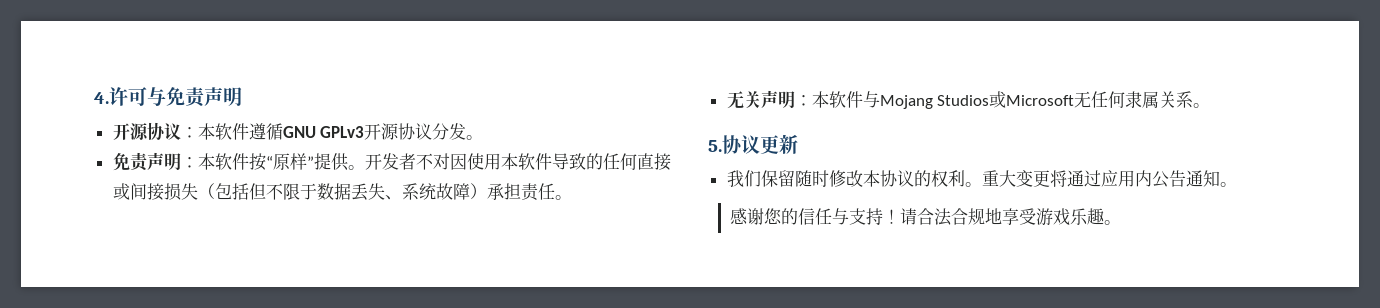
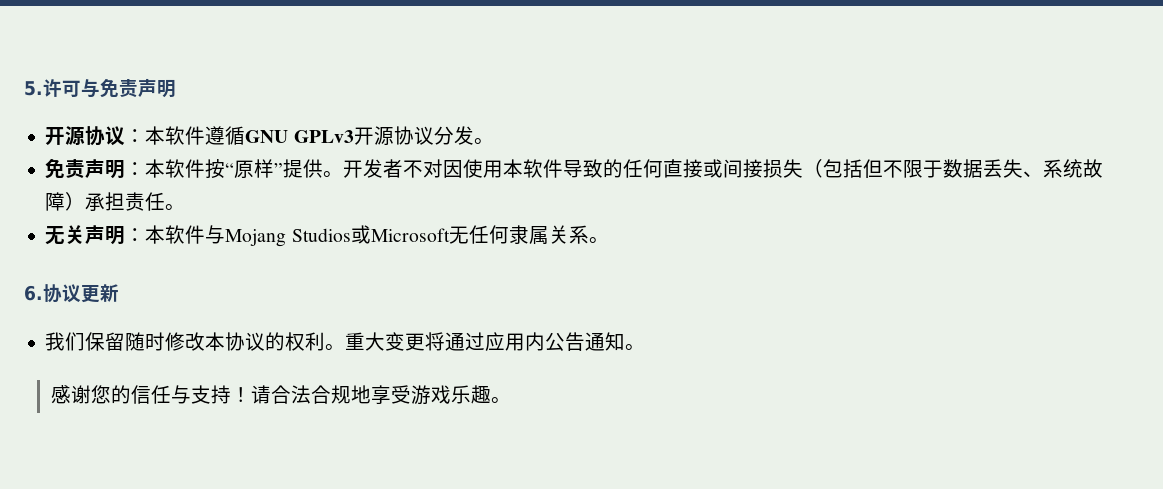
- 4.许可与免责声明
+ 5.许可与免责声明
- 5.协议更新
+ 6.协议更新

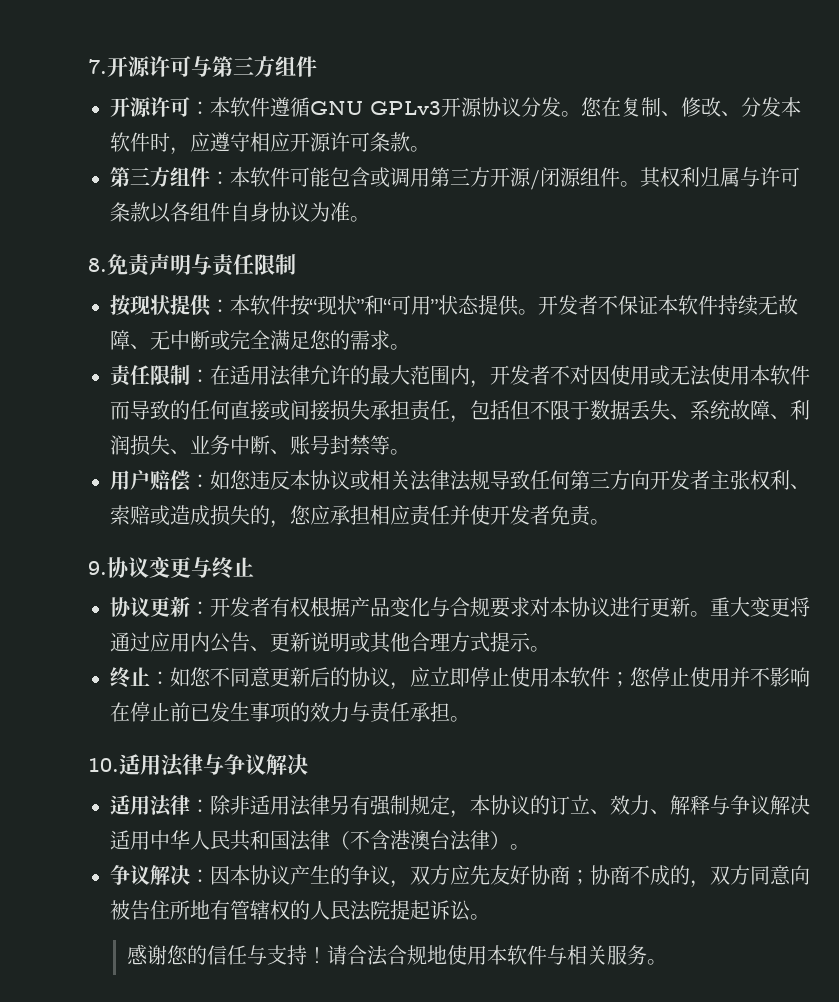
- 5.许可与免责声明
- 开源协议：本软件遵循GNU GPLv3开源协议分发。
- 免责声明：本软件按“原样”提供。开发者不对因使用本软件导致的任何直接或间接损失（包括但不限于数据丢失、系统故障）承担责任。
- 无关声明：本软件与Mojang Studios或Microsoft无任何隶属关系。
- 6.协议更新
- 我们保留随时修改本协议的权利。
+ 7.开源许可与第三方组件
+ 开源许可：本软件遵循GNU GPLv3开源协议分发。您在复制、修改、分发本软件时，应遵守相应开源许可条款。
+ 第三方组件：本软件可能包含或调用第三方开源/闭源组件。其权利归属与许可条款以各组件自身协议为准。
+ 8.免责声明与责任限制
+ 按现状提供：本软件按“现状”和“可用”状态提供。开发者不保证本软件持续无故障、无中断或完全满足您的需求。
+ 责任限制：在适用法律允许的最大范围内，开发者不对因使用或无法使用本软件而导致的任何直接或间接损失承担责任，包括但不限于数据丢失、系统故障、利润损失、业务中断、账号封禁等。
+ 用户赔偿：如您违反本协议或相关法律法规导致任何第三方向开发者主张权利、索赔或造成损失的，您应承担相应责任并使开发者免责。
+ 9.协议变更与终止
+ 协议更新：开发者有权根据产品变化与合规要求对本协议进行更新。
- 重大变更将通过应用内公告通知。
+ 重大变更将通过应用内公告、更新说明或其他合理方式提示。
+ 终止：如您不同意更新后的协议，应立即停止使用本软件；您停止使用并不影响在停止前已发生事项的效力与责任承担。
+ 10.适用法律与争议解决
+ 适用法律：除非适用法律另有强制规定，本协议的订立、效力、解释与争议解决适用中华人民共和国法律（不含港澳台法律）。
+ 争议解决：因本协议产生的争议，双方应先友好协商；协商不成的，双方同意向被告住所地有管辖权的人民法院提起诉讼。
- 请合法合规地享受游戏乐趣。
+ 请合法合规地使用本软件与相关服务。

